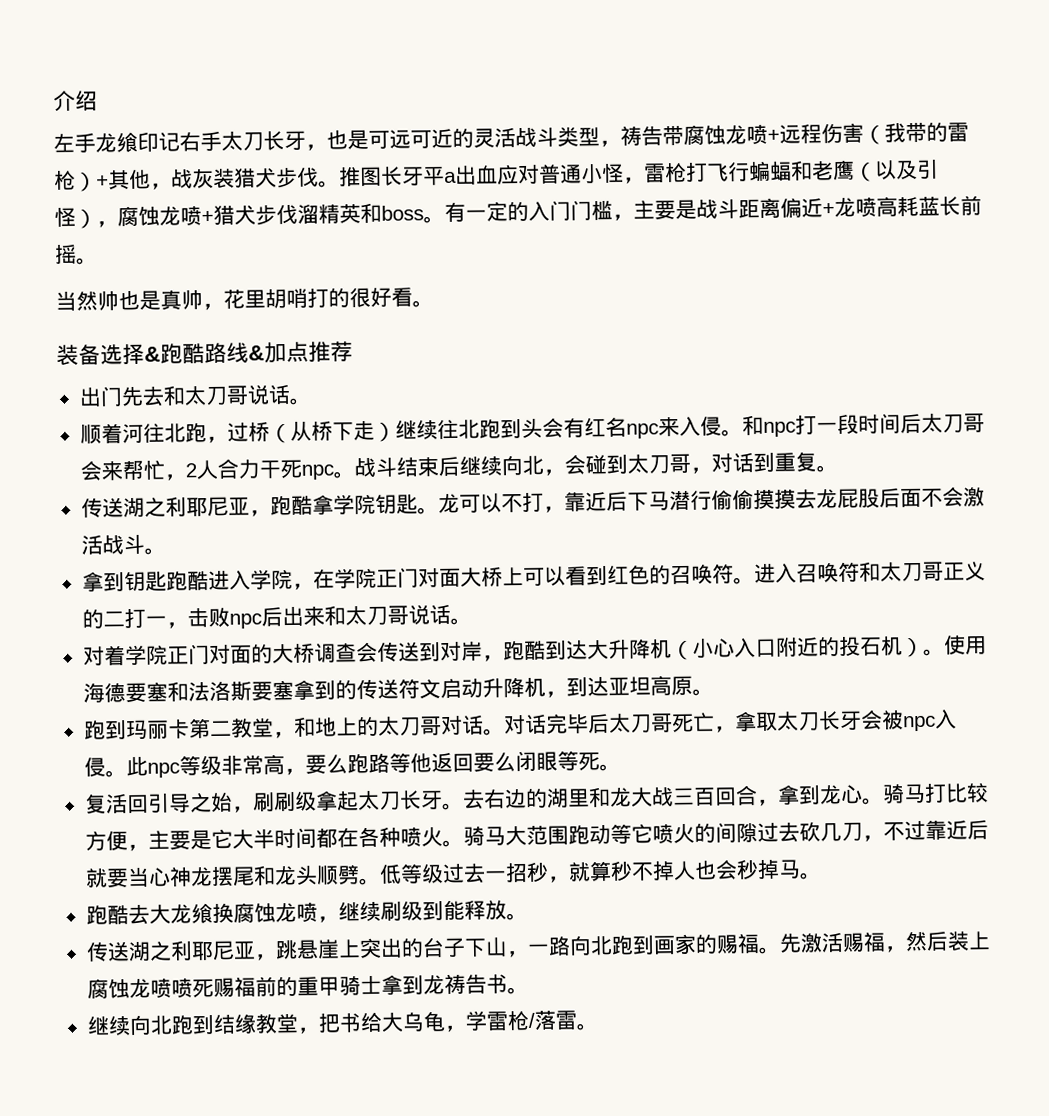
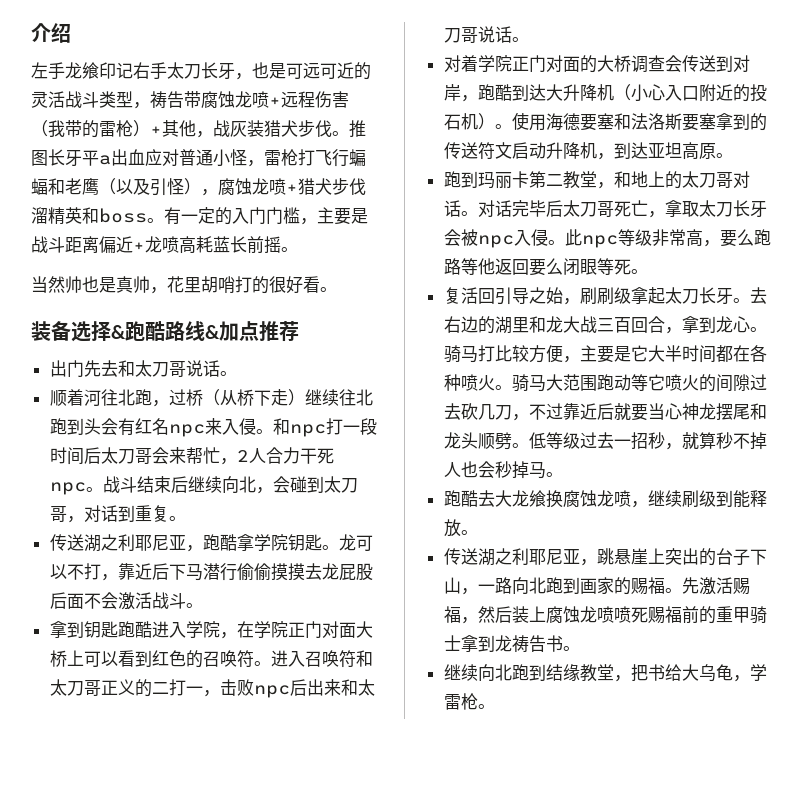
- 继续向北跑到结缘教堂，把书给大乌龟，学雷枪/落雷。
+ 继续向北跑到结缘教堂，把书给大乌龟，学雷枪。

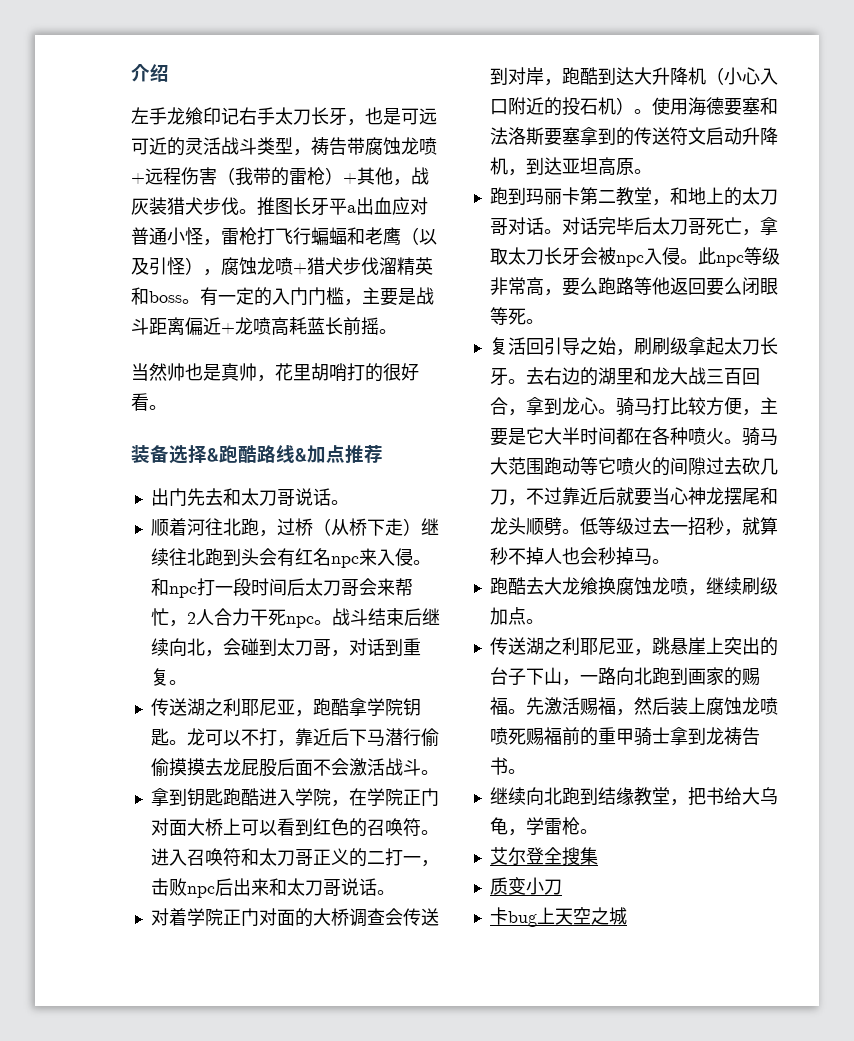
- 跑酷去大龙飨换腐蚀龙喷，继续刷级到能释放。
+ 跑酷去大龙飨换腐蚀龙喷，继续刷级加点。
+ 艾尔登全搜集
+ 质变小刀
+ 卡bug上天空之城

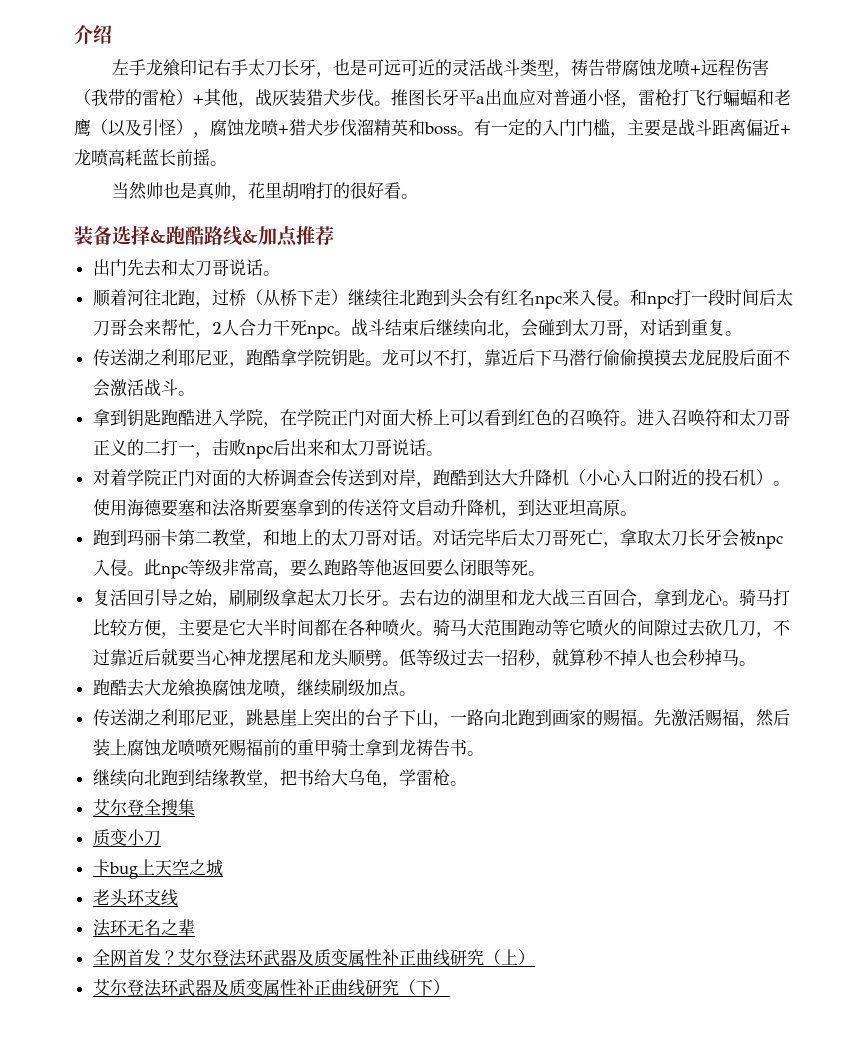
+ 老头环支线
+ 法环无名之辈
+ 全网首发？艾尔登法环武器及质变属性补正曲线研究（上）
+ 艾尔登法环武器及质变属性补正曲线研究（下）

